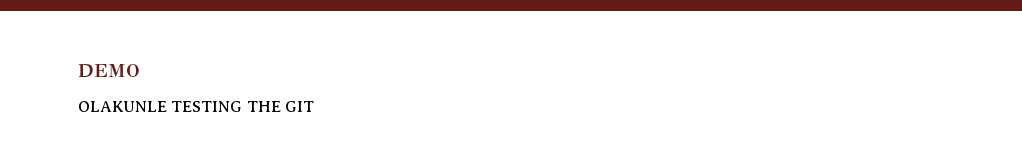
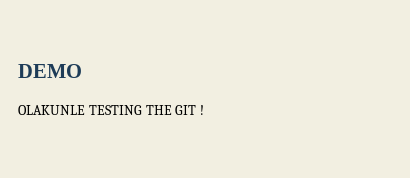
- OLAKUNLE TESTING THE GIT
+ OLAKUNLE TESTING THE GIT !

